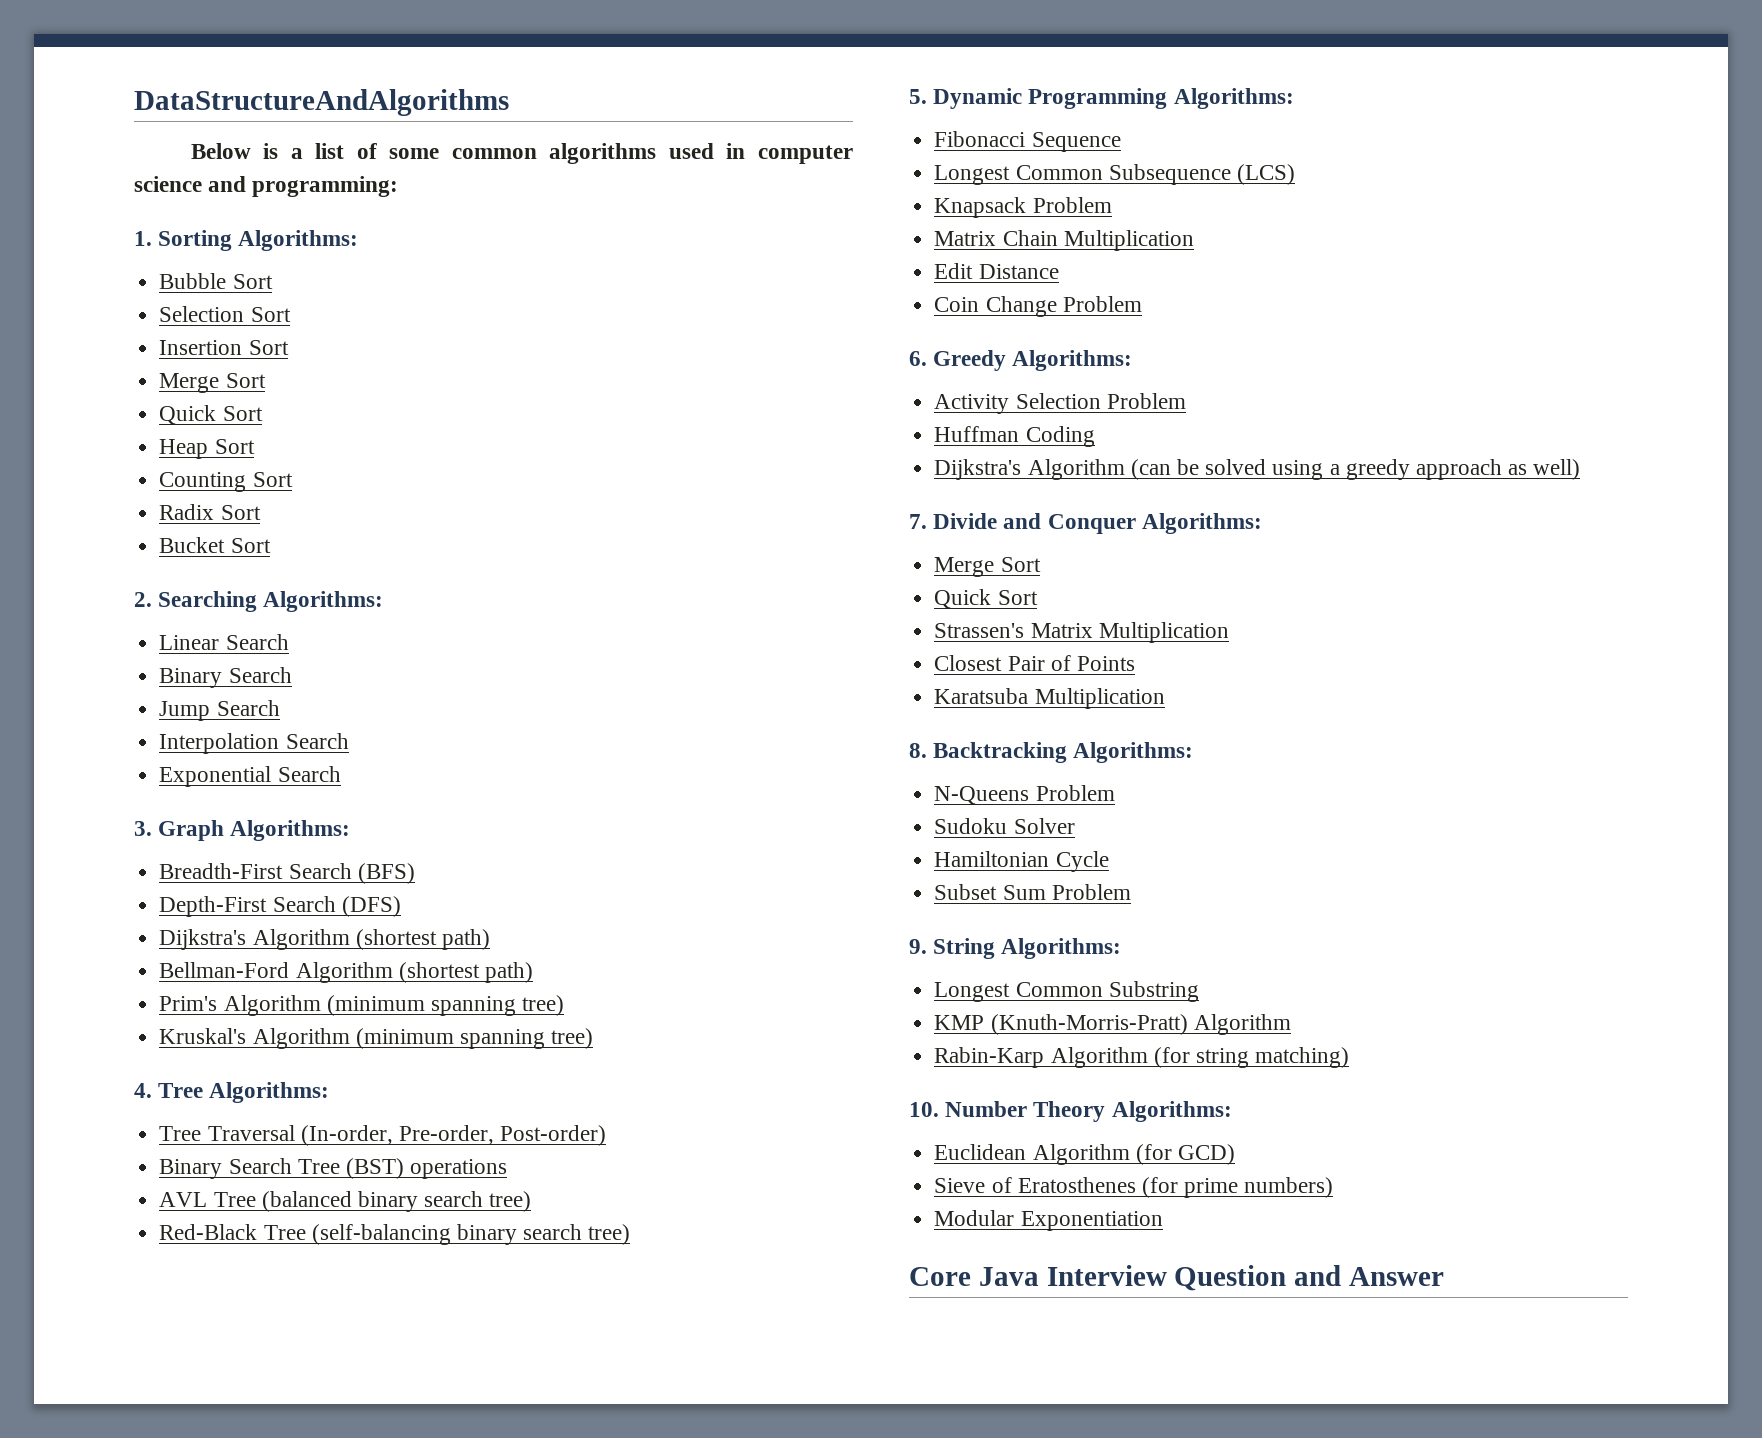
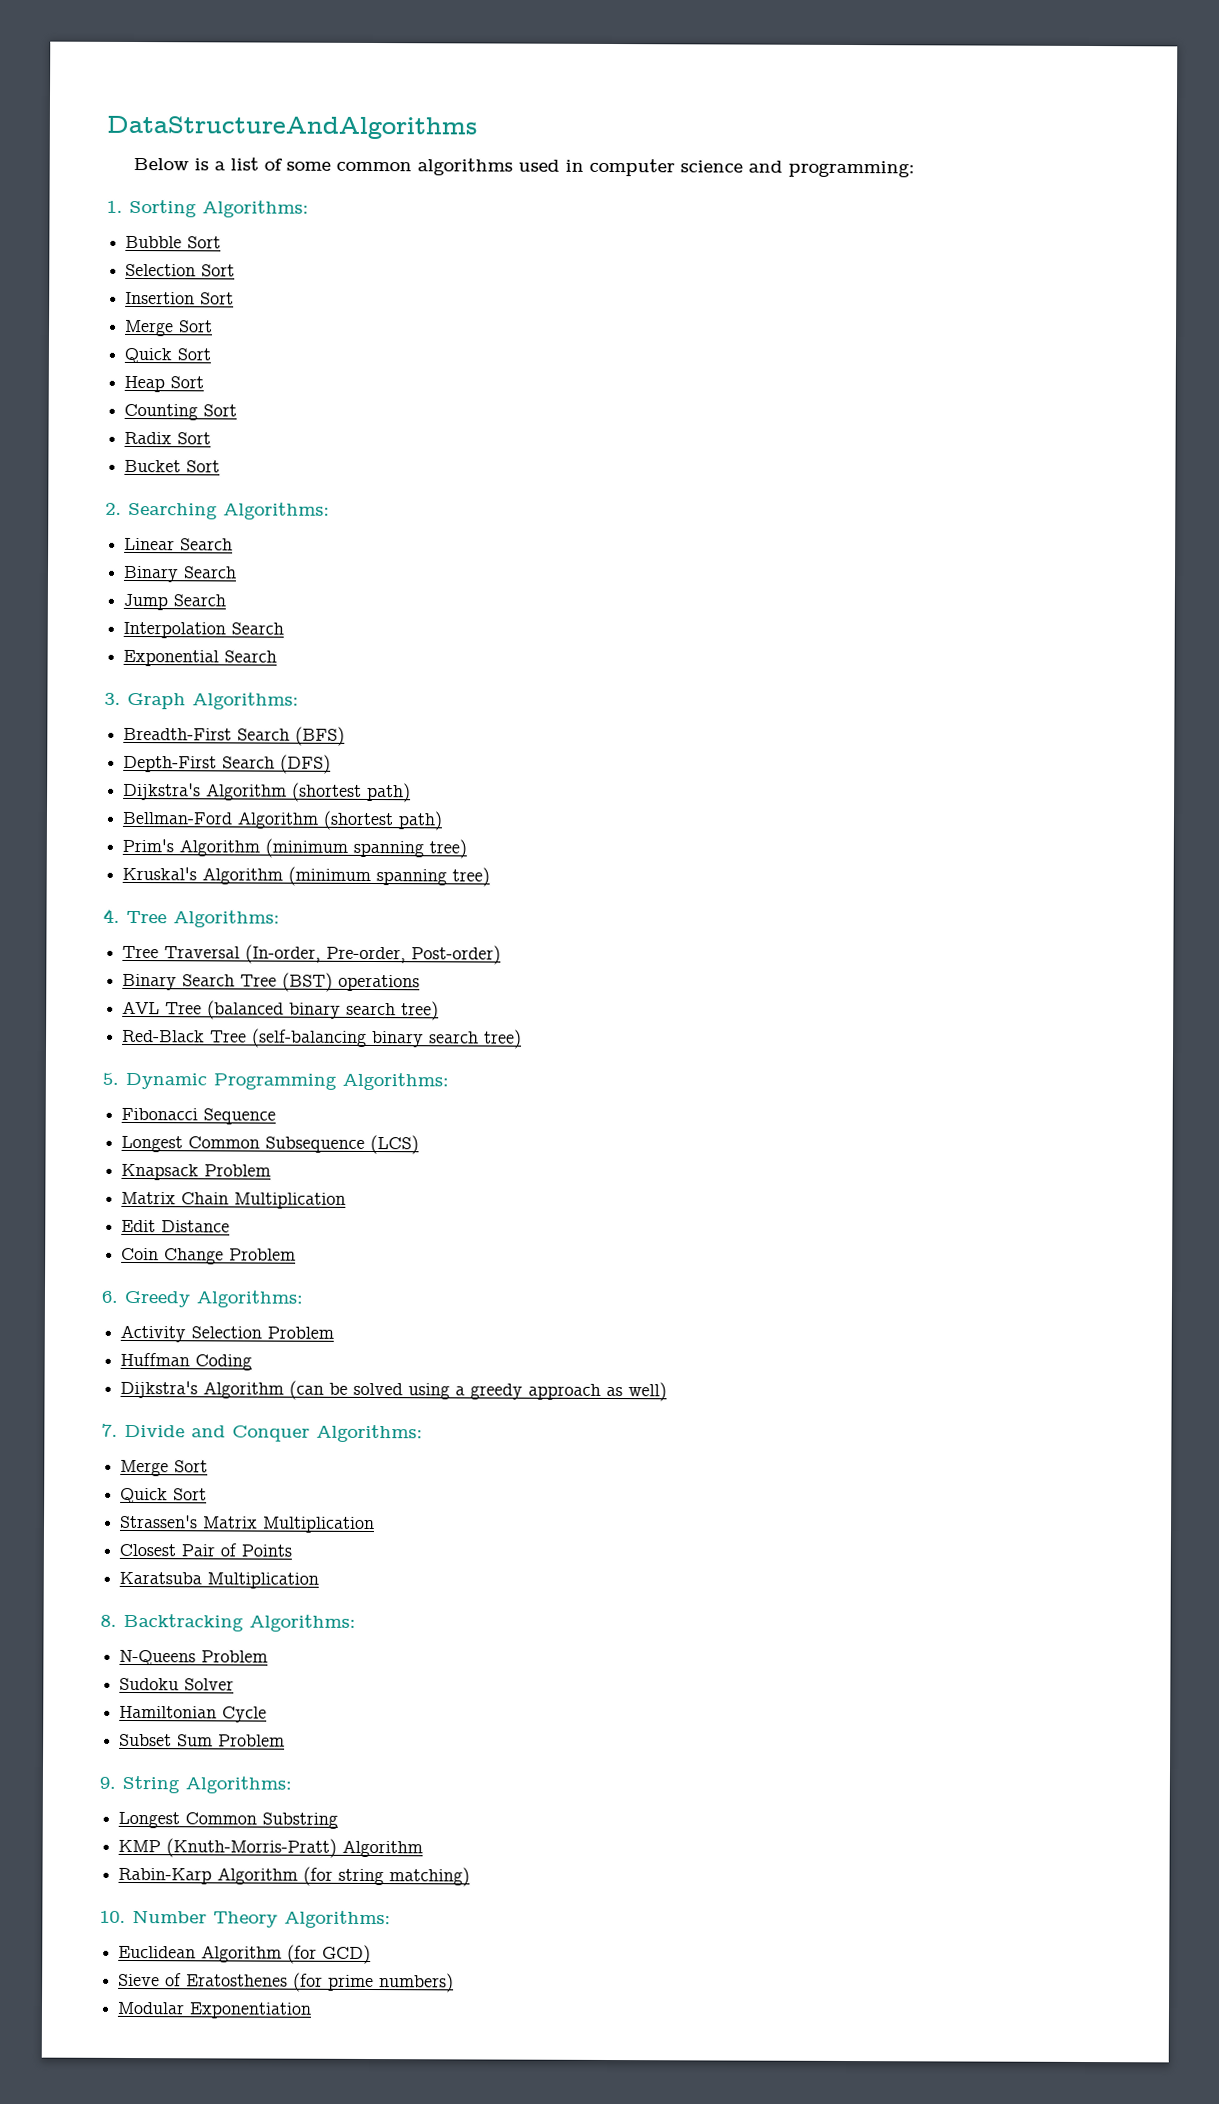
- Core Java Interview Question and Answer

